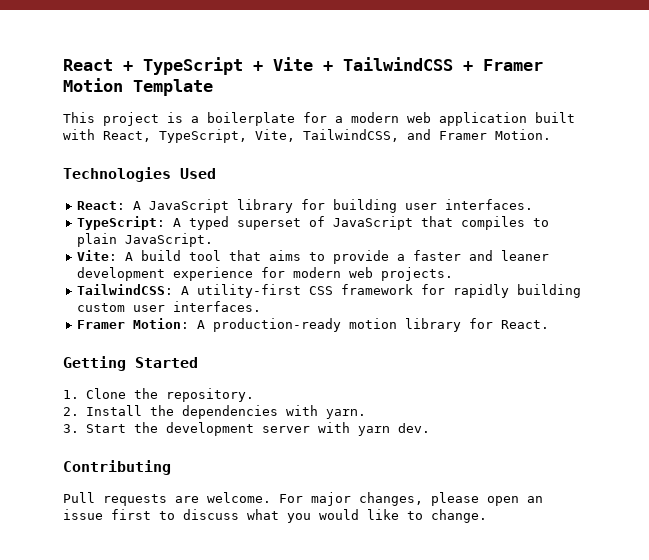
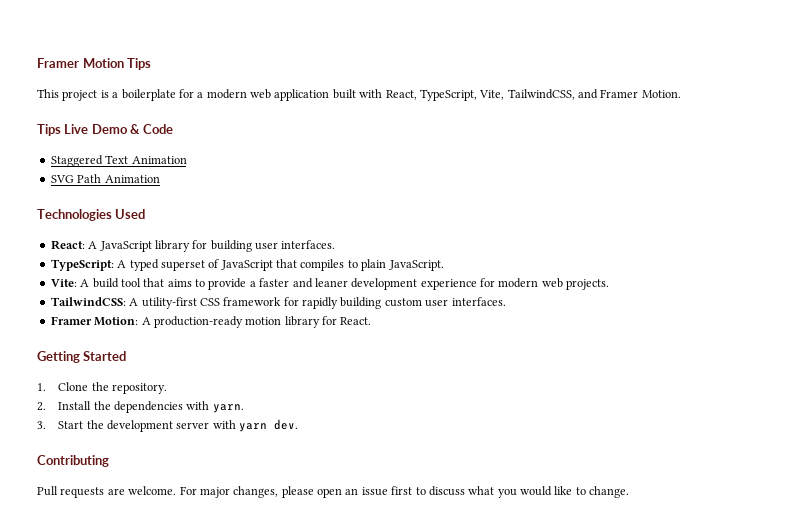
- React + TypeScript + Vite + TailwindCSS + Framer Motion Template
+ Framer Motion Tips
+ Tips Live Demo & Code
+ Staggered Text Animation
+ SVG Path Animation

